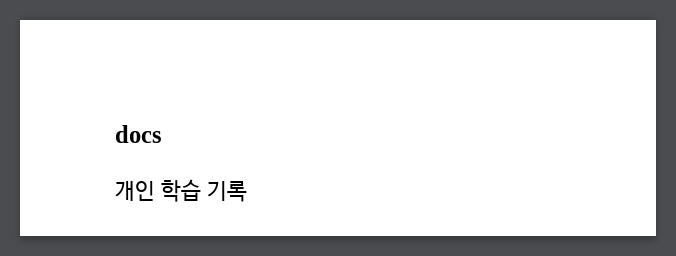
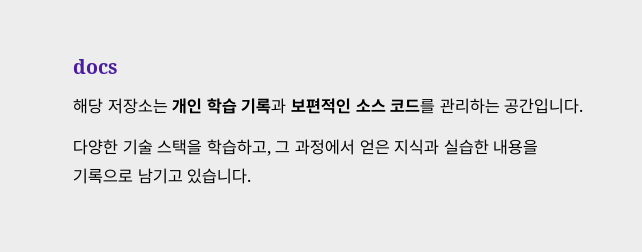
- 개인 학습 기록
+ 해당 저장소는 개인 학습 기록과 보편적인 소스 코드를 관리하는 공간입니다.
+ 다양한 기술 스택을 학습하고, 그 과정에서 얻은 지식과 실습한 내용을 기록으로 남기고 있습니다.

